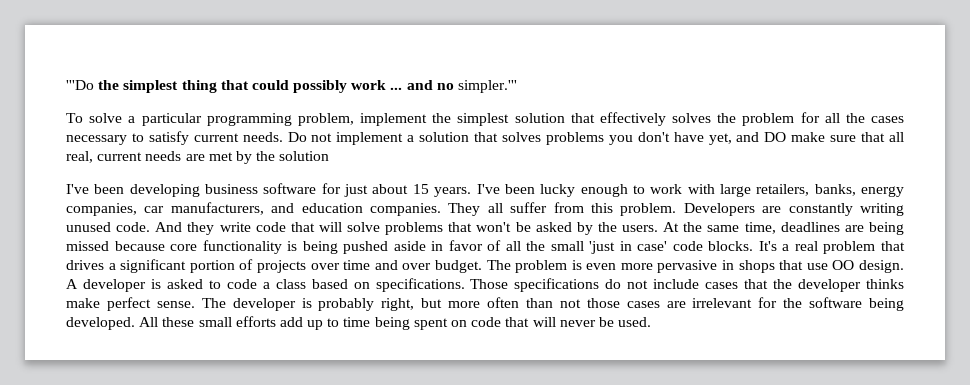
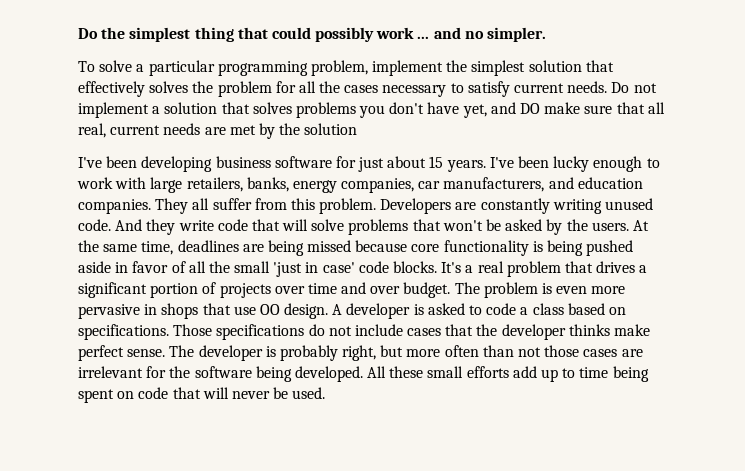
- '''Do the simplest thing that could possibly work ... and no simpler.'''
+ Do the simplest thing that could possibly work ... and no simpler.

